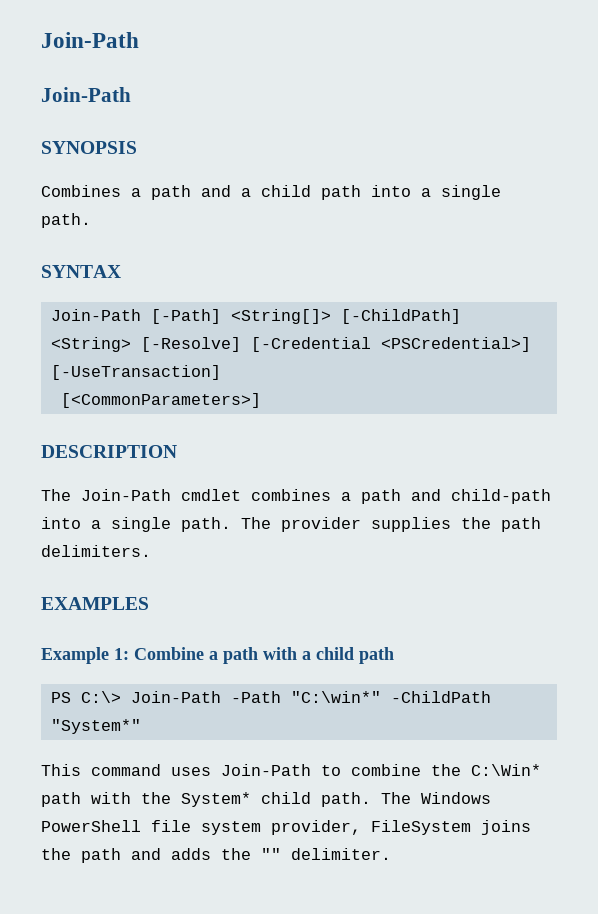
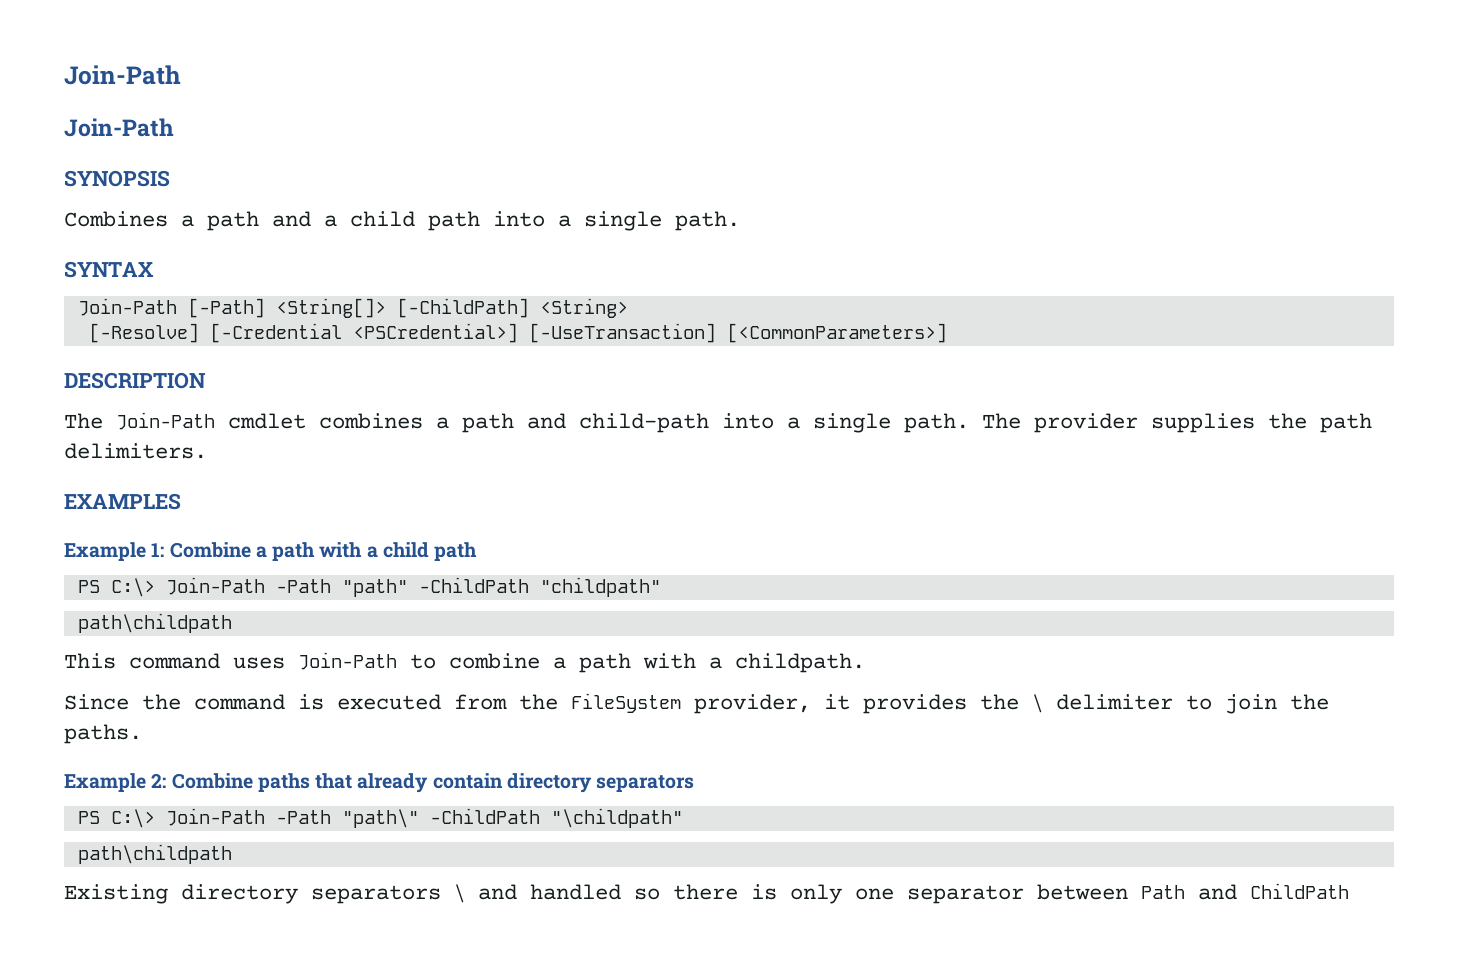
- Join-Path [-Path] <String[]> [-ChildPath] <String> [-Resolve] [-Credential <PSCredential>] [-UseTransaction]
- [<CommonParameters>]
+ Join-Path [-Path] <String[]> [-ChildPath] <String>
+ [-Resolve] [-Credential <PSCredential>] [-UseTransaction] [<CommonParameters>]
- PS C:\> Join-Path -Path "C:\win*" -ChildPath "System*"
+ PS C:\> Join-Path -Path "path" -ChildPath "childpath"
+ path\childpath
- This command uses Join-Path to combine the C:\Win* path with the System* child path. The Windows PowerShell file system provider, FileSystem joins the path and adds the "" delimiter.
+ This command uses Join-Path to combine a path with a childpath.
+ Since the command is executed from the FileSystem provider, it provides the \ delimiter to join the paths.
+ Example 2: Combine paths that already contain directory separators
+ PS C:\> Join-Path -Path "path\" -ChildPath "\childpath"
+ path\childpath
+ Existing directory separators \ and handled so there is only one separator between Path and ChildPath

